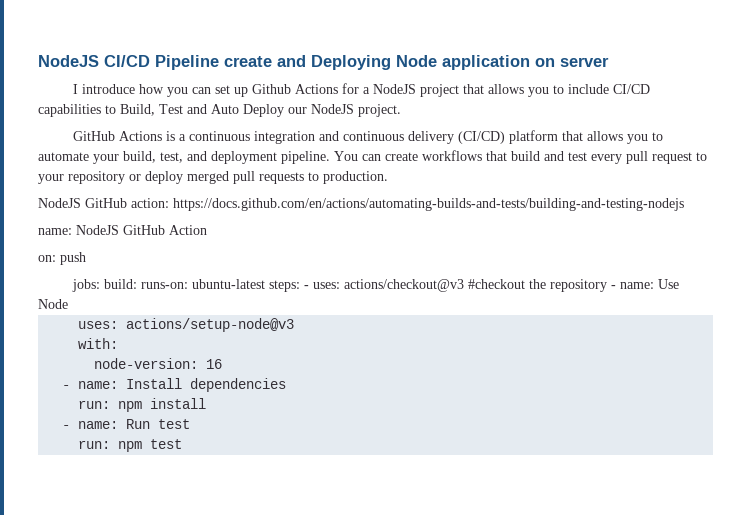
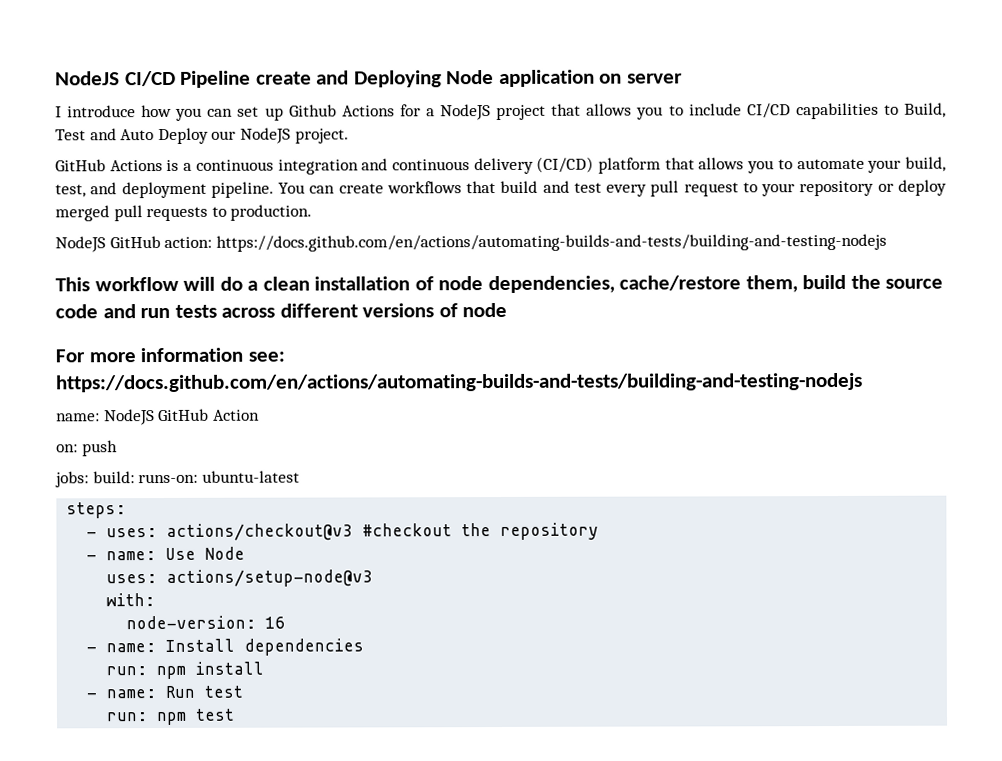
+ This workflow will do a clean installation of node dependencies, cache/restore them, build the source code and run tests across different versions of node
+ For more information see: https://docs.github.com/en/actions/automating-builds-and-tests/building-and-testing-nodejs
- jobs: build: runs-on: ubuntu-latest steps: - uses: actions/checkout@v3 #checkout the repository - name: Use Node
+ jobs: build: runs-on: ubuntu-latest
+ steps:
+ - uses: actions/checkout@v3 #checkout the repository
+ - name: Use Node

